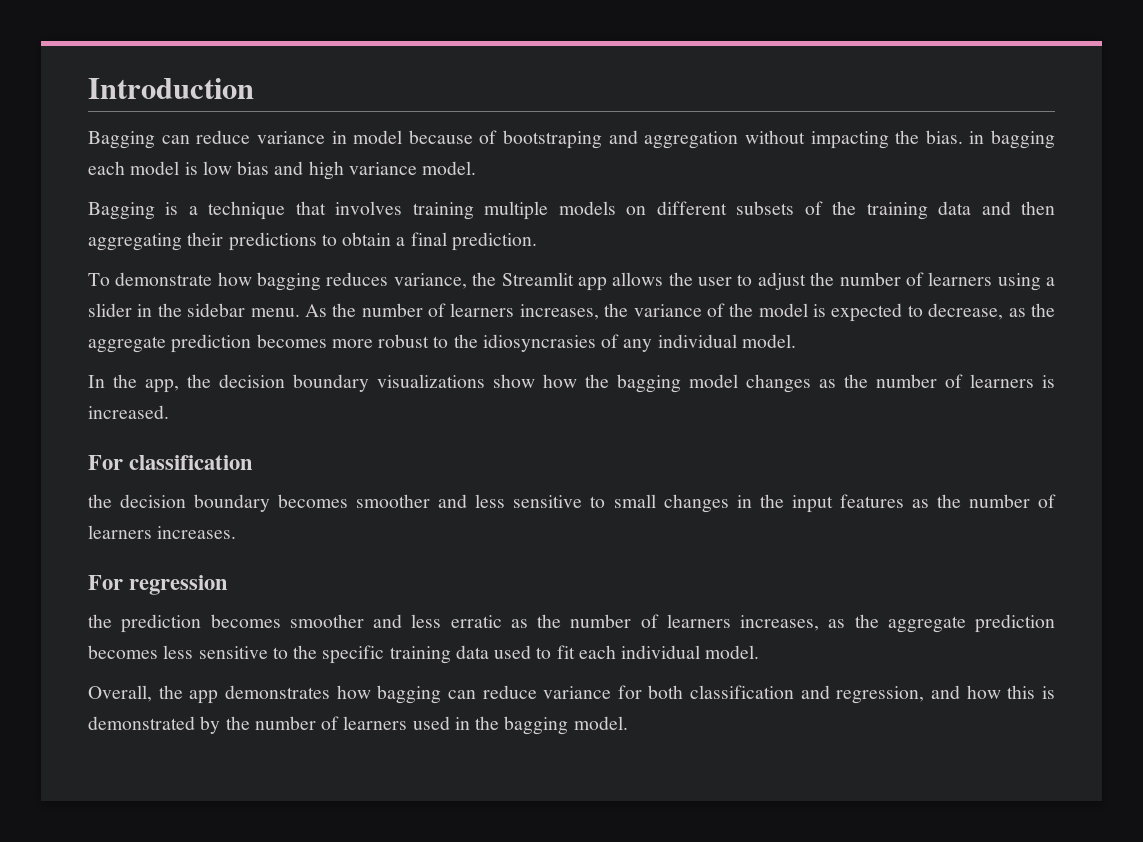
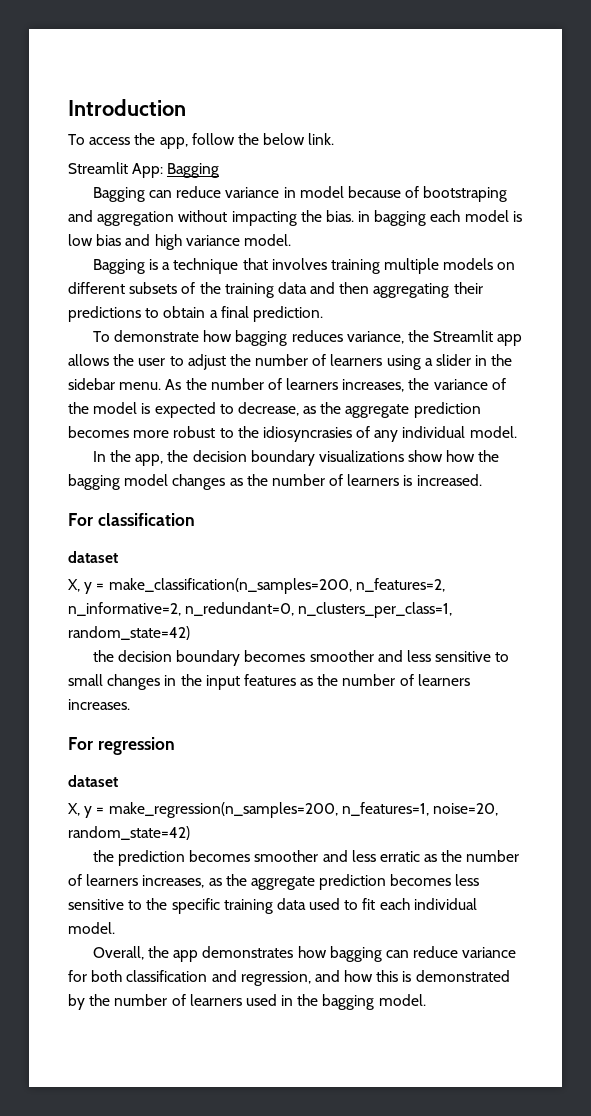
+ To access the app, follow the below link.
+ Streamlit App: Bagging
  For classification
+ dataset
+ X, y = make_classification(n_samples=200, n_features=2, n_informative=2, n_redundant=0, n_clusters_per_class=1, random_state=42)
  For regression
+ dataset
+ X, y = make_regression(n_samples=200, n_features=1, noise=20, random_state=42)

